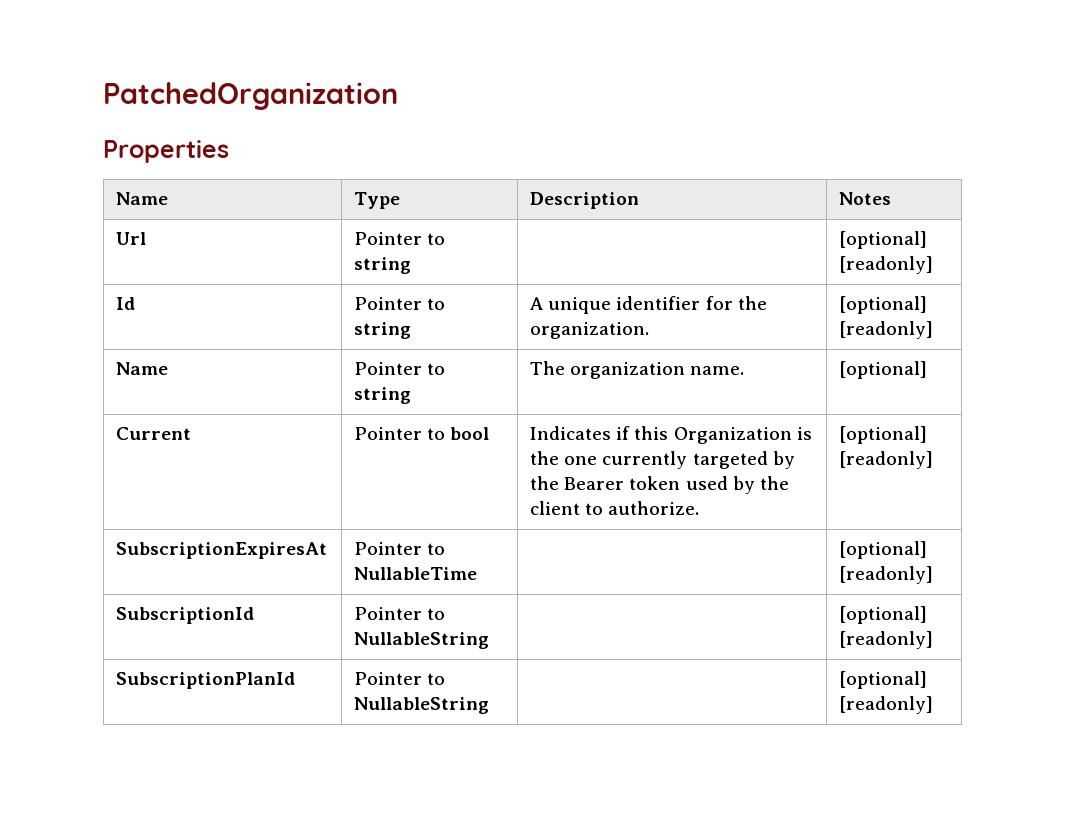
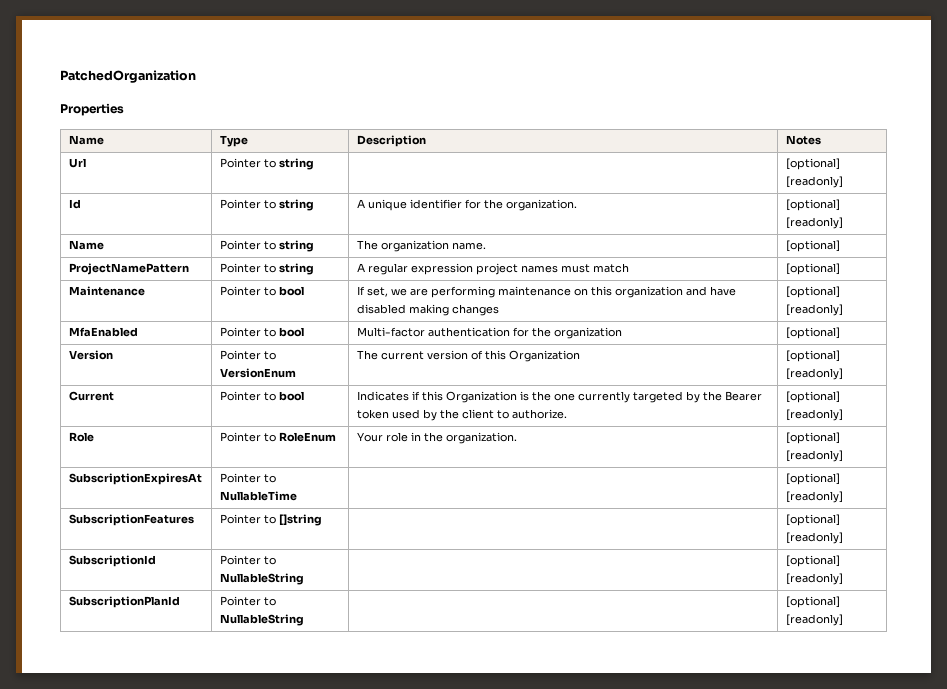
+ ProjectNamePattern | Pointer to string | A regular expression project names must match | [optional]
+ Maintenance | Pointer to bool | If set, we are performing maintenance on this organization and have disabled making changes | [optional] [readonly]
+ MfaEnabled | Pointer to bool | Multi-factor authentication for the organization | [optional]
+ Version | Pointer to VersionEnum | The current version of this Organization | [optional] [readonly]
+ Role | Pointer to RoleEnum | Your role in the organization. | [optional] [readonly]
+ SubscriptionFeatures | Pointer to []string | | [optional] [readonly]

